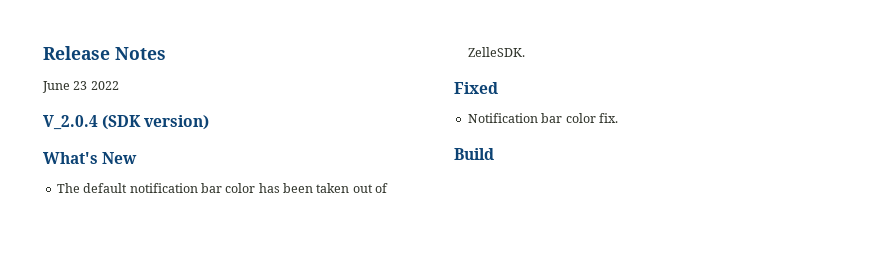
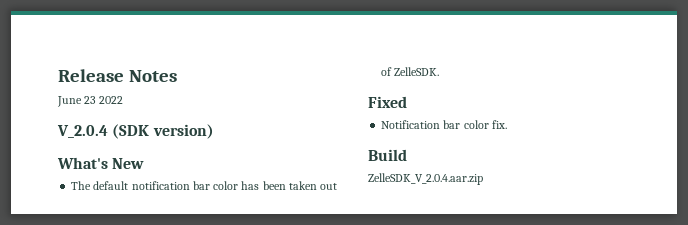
+ ZelleSDK_V_2.0.4.aar.zip

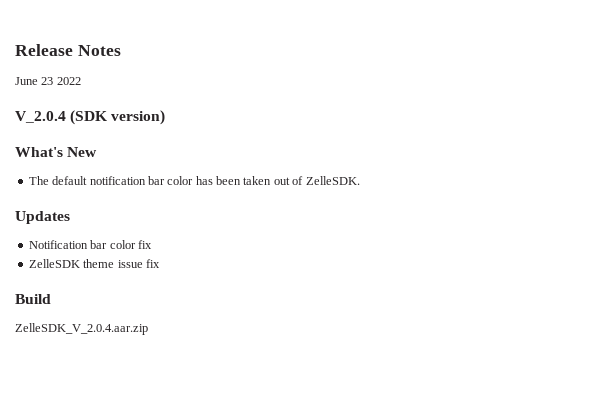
- Fixed
+ Updates
- Notification bar color fix.
+ Notification bar color fix
+ ZelleSDK theme issue fix

